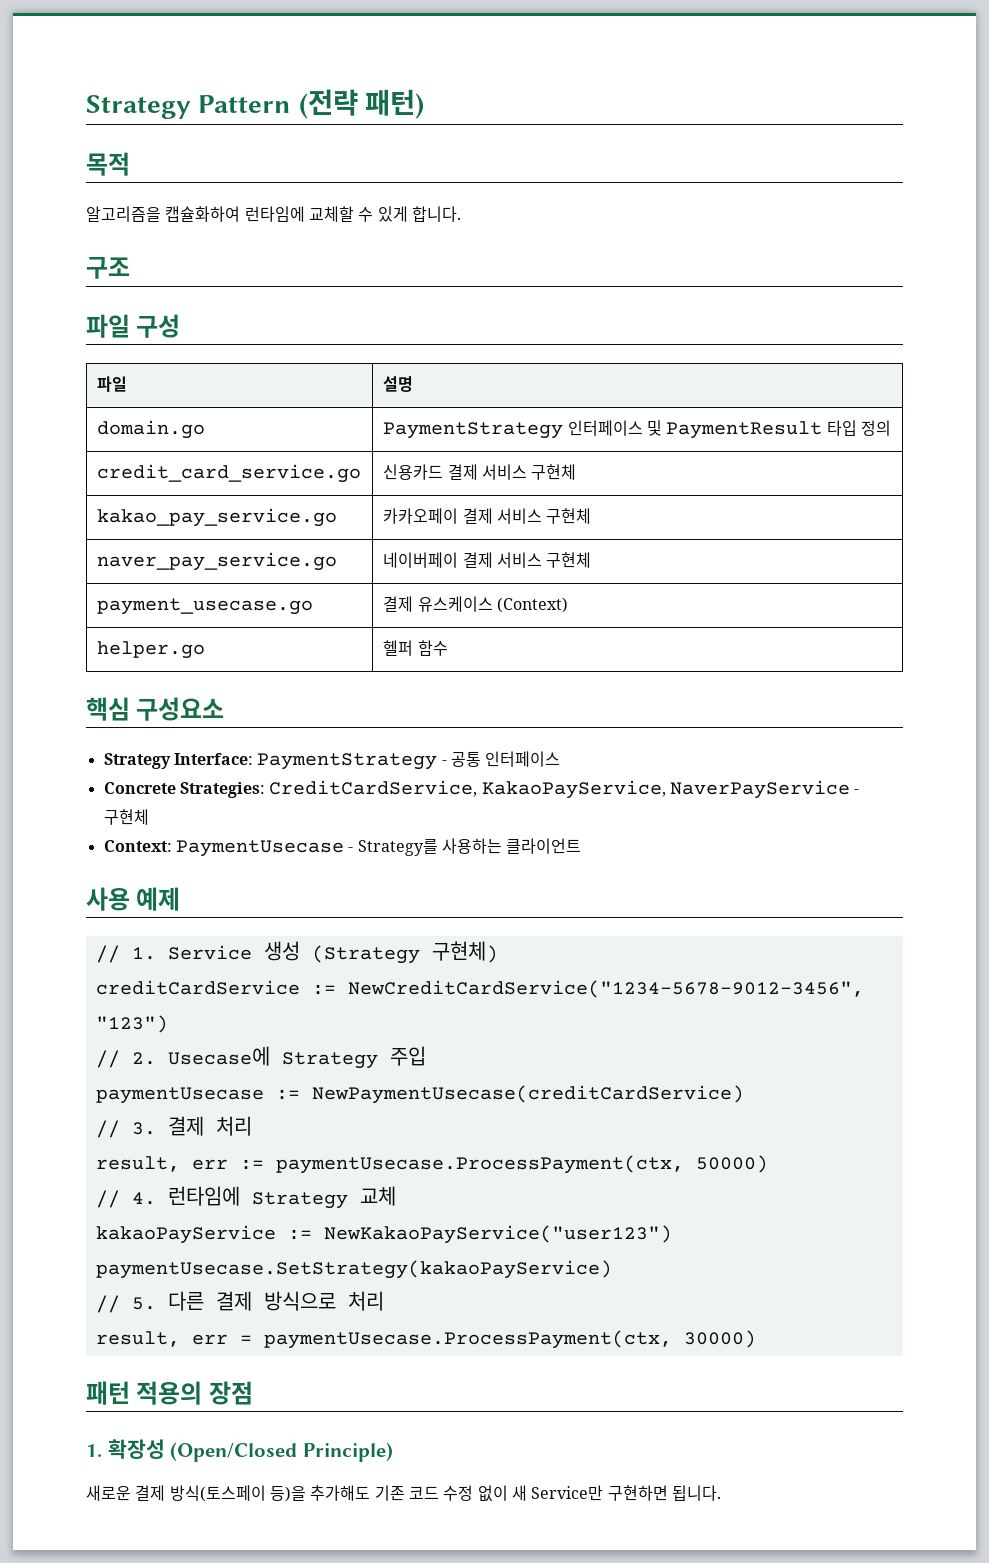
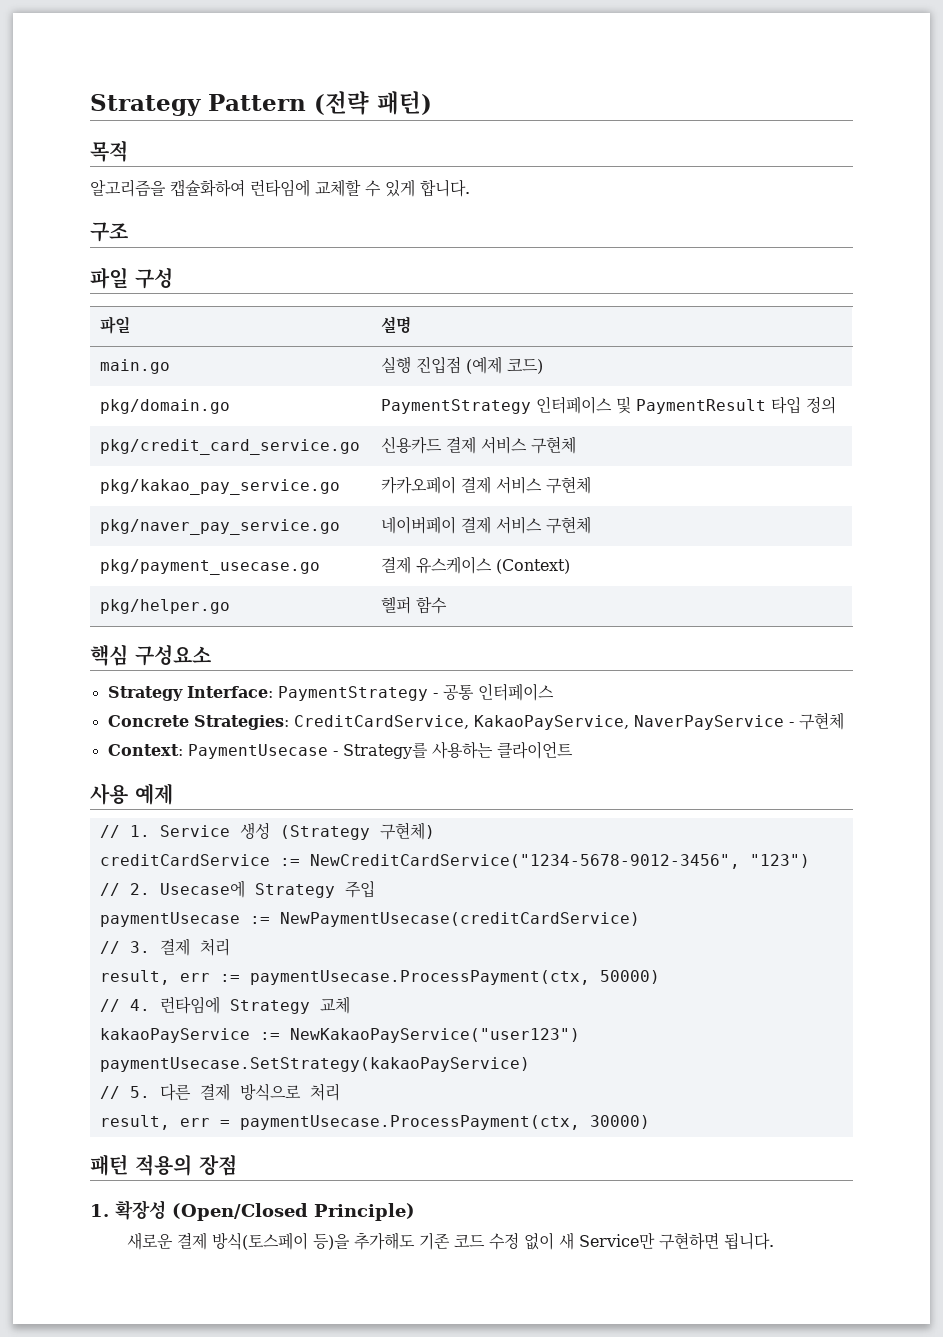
- domain.go | PaymentStrategy 인터페이스 및 PaymentResult 타입 정의
+ main.go | 실행 진입점 (예제 코드)
+ pkg/domain.go | PaymentStrategy 인터페이스 및 PaymentResult 타입 정의
- credit_card_service.go | 신용카드 결제 서비스 구현체
+ pkg/credit_card_service.go | 신용카드 결제 서비스 구현체
- kakao_pay_service.go | 카카오페이 결제 서비스 구현체
+ pkg/kakao_pay_service.go | 카카오페이 결제 서비스 구현체
- naver_pay_service.go | 네이버페이 결제 서비스 구현체
+ pkg/naver_pay_service.go | 네이버페이 결제 서비스 구현체
- payment_usecase.go | 결제 유스케이스 (Context)
+ pkg/payment_usecase.go | 결제 유스케이스 (Context)
- helper.go | 헬퍼 함수
+ pkg/helper.go | 헬퍼 함수

